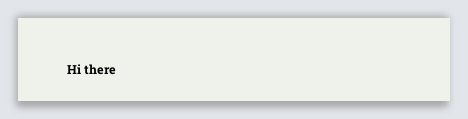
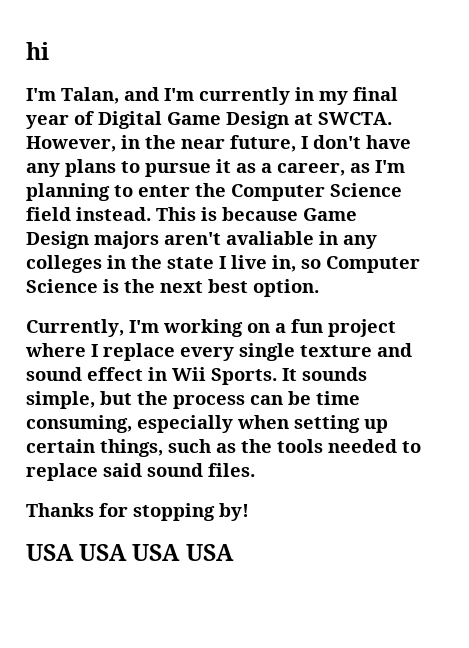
- Hi there
+ hi
+ I'm Talan, and I'm currently in my final year of Digital Game Design at SWCTA. However, in the near future, I don't have any plans to pursue it as a career, as I'm planning to enter the Computer Science field instead. This is because Game Design majors aren't avaliable in any colleges in the state I live in, so Computer Science is the next best option.
+ Currently, I'm working on a fun project where I replace every single texture and sound effect in Wii Sports. It sounds simple, but the process can be time consuming, especially when setting up certain things, such as the tools needed to replace said sound files.
+ Thanks for stopping by!
+ USA USA USA USA

